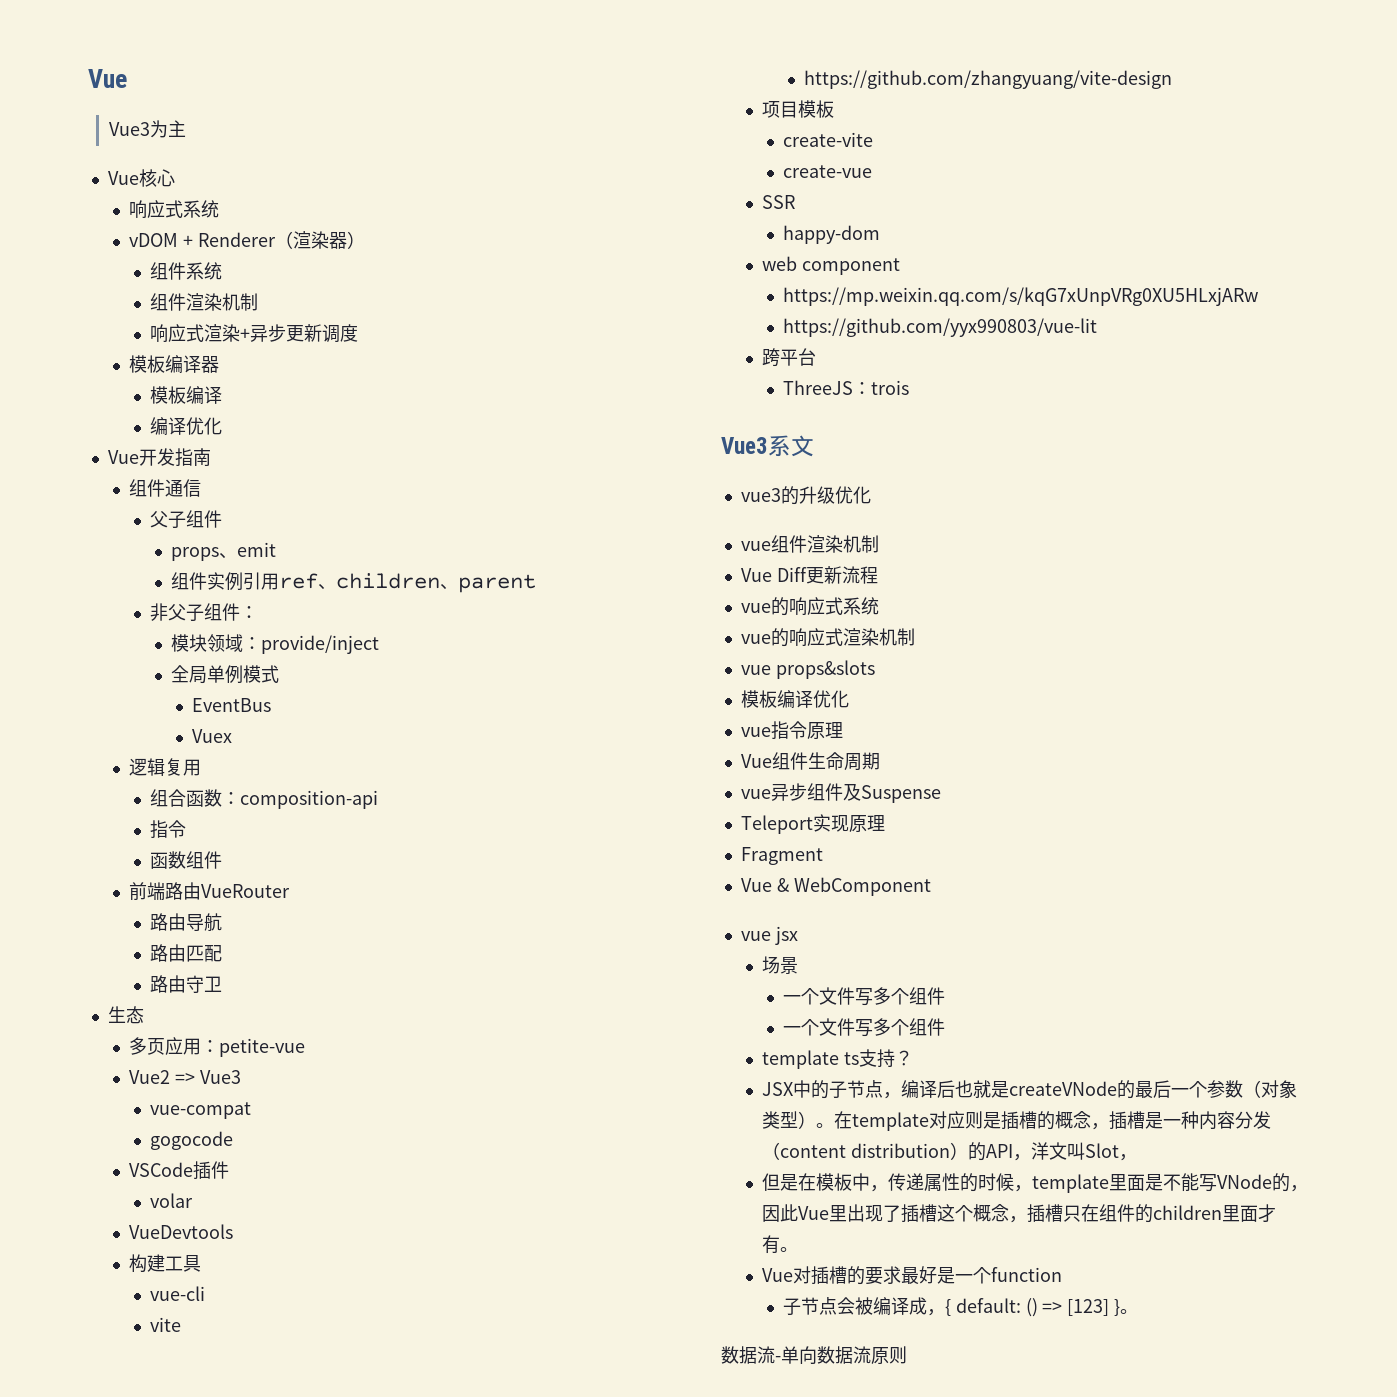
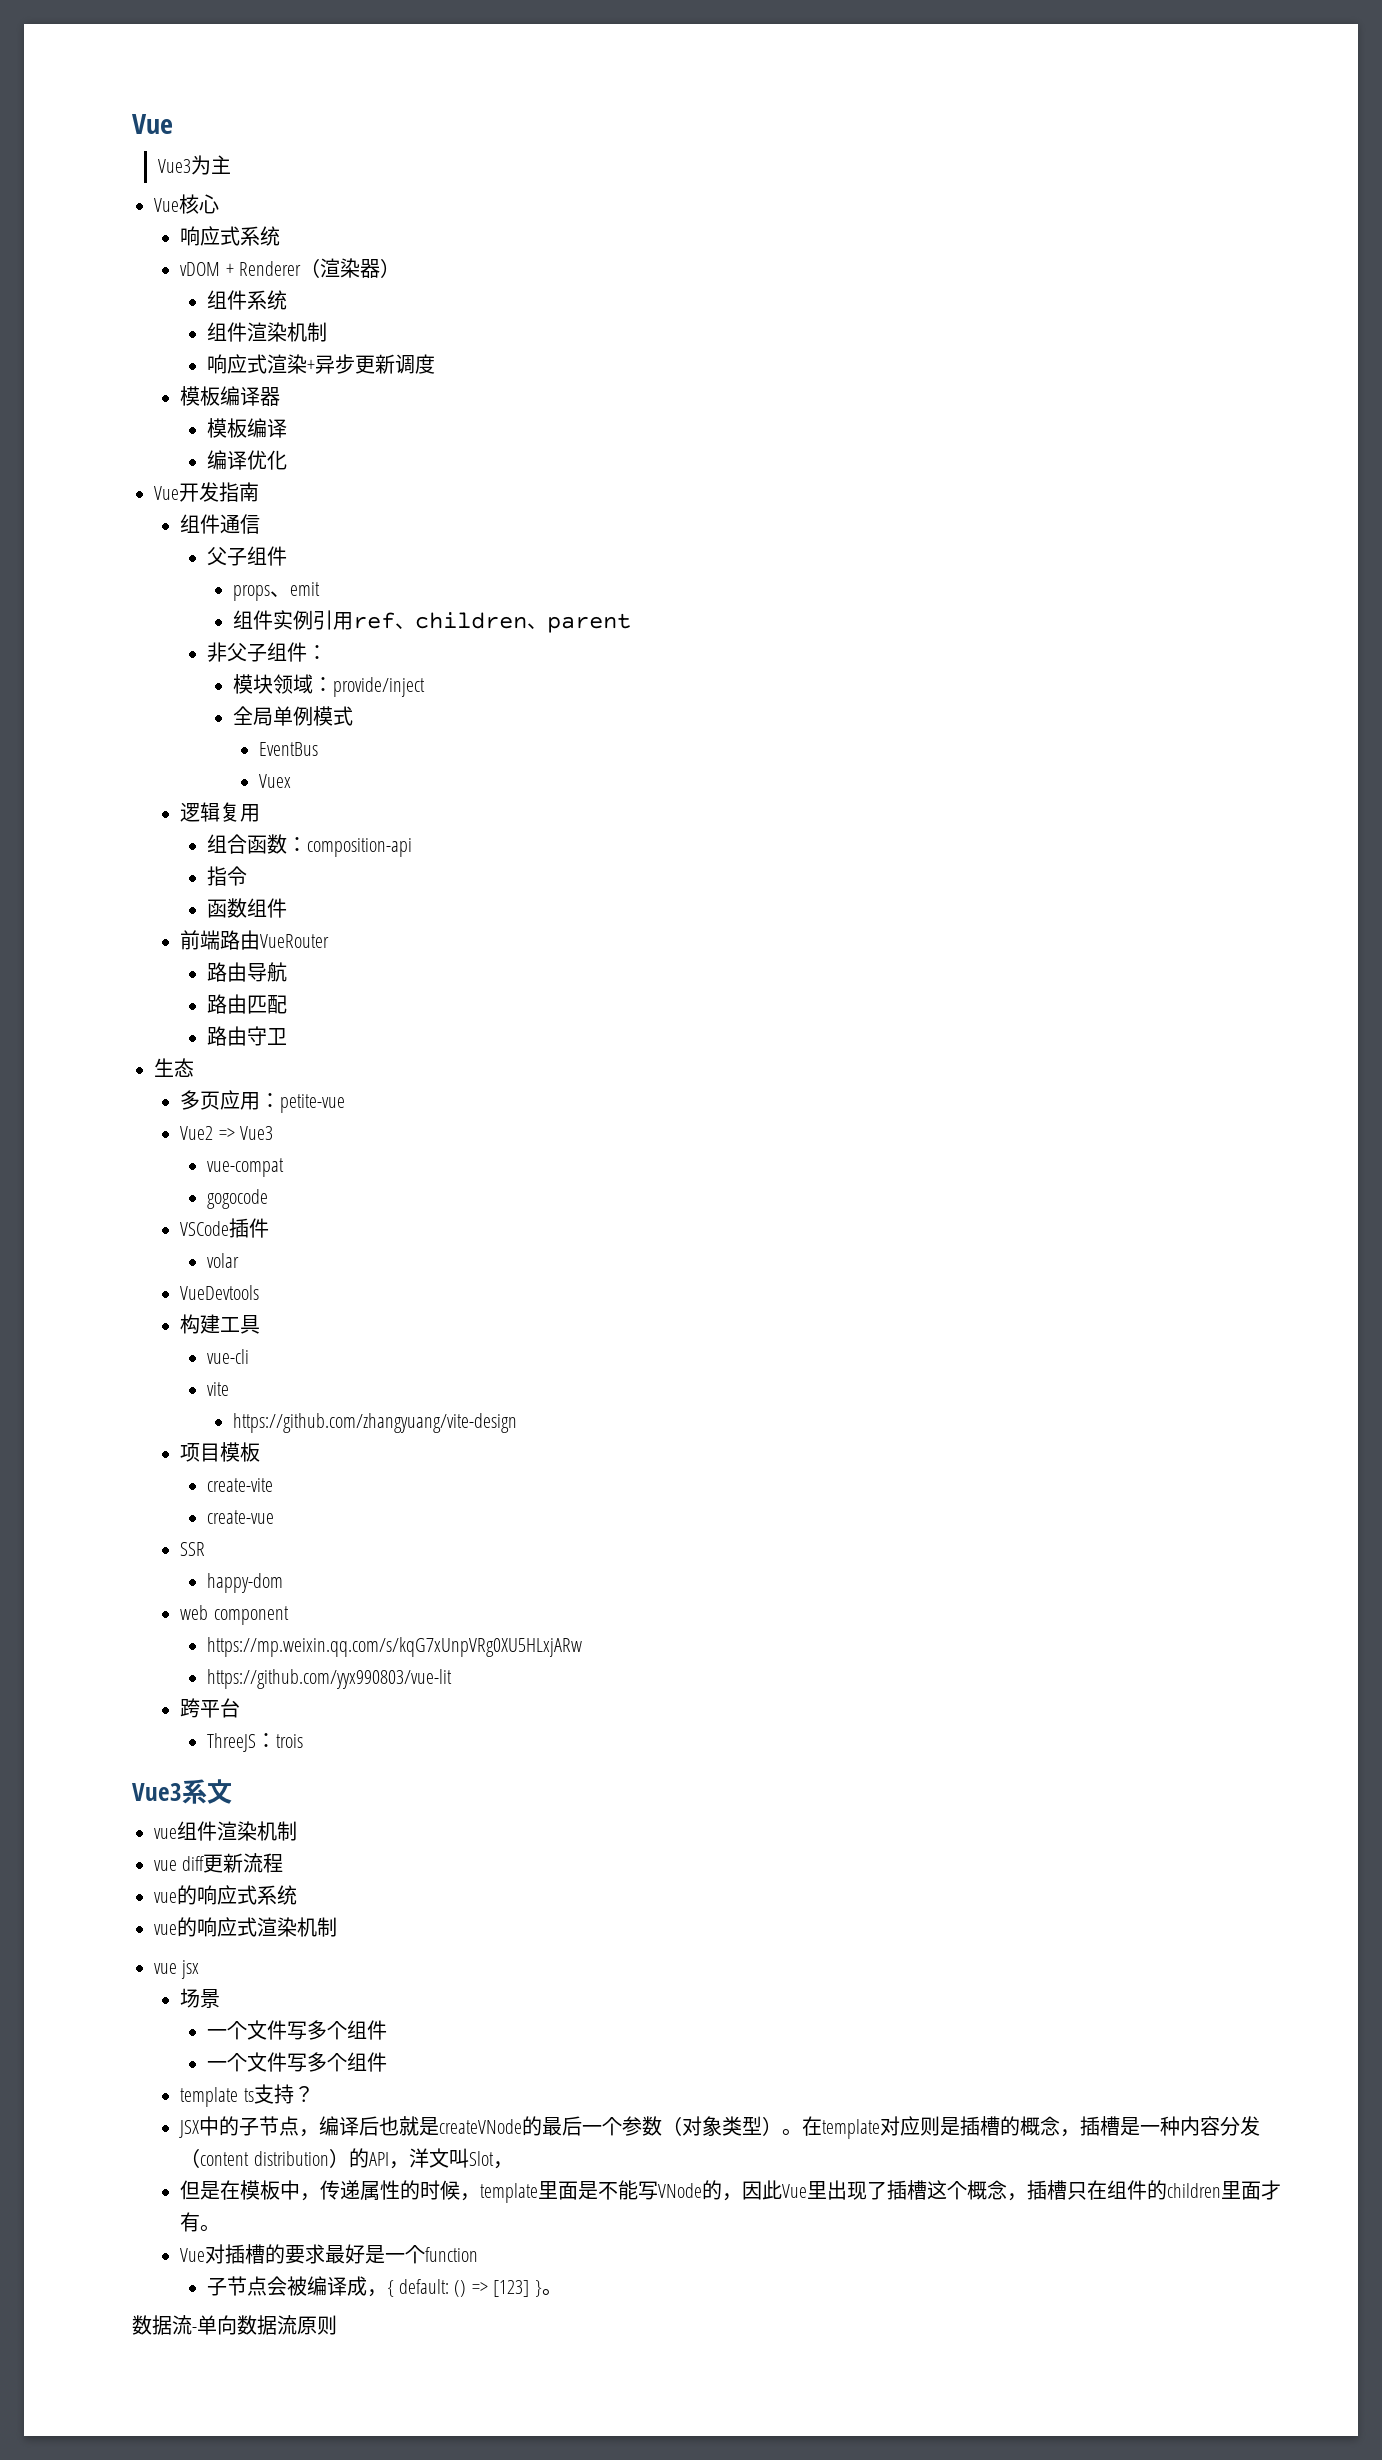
- vue3的升级优化
- Vue Diff更新流程
+ vue diff更新流程
- vue props&slots
- 模板编译优化
- vue指令原理
- Vue组件生命周期
- vue异步组件及Suspense
- Teleport实现原理
- Fragment
- Vue & WebComponent

